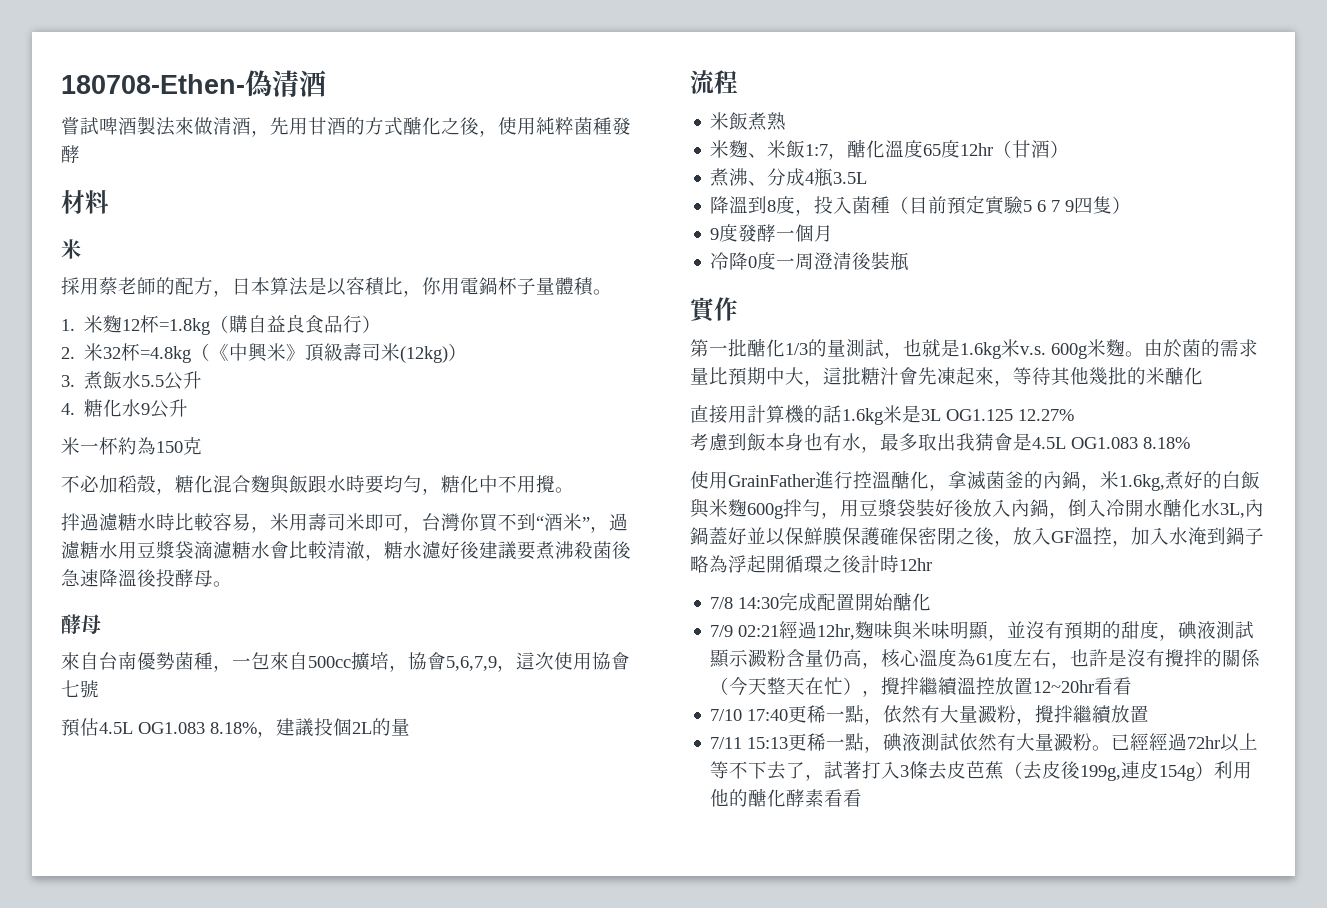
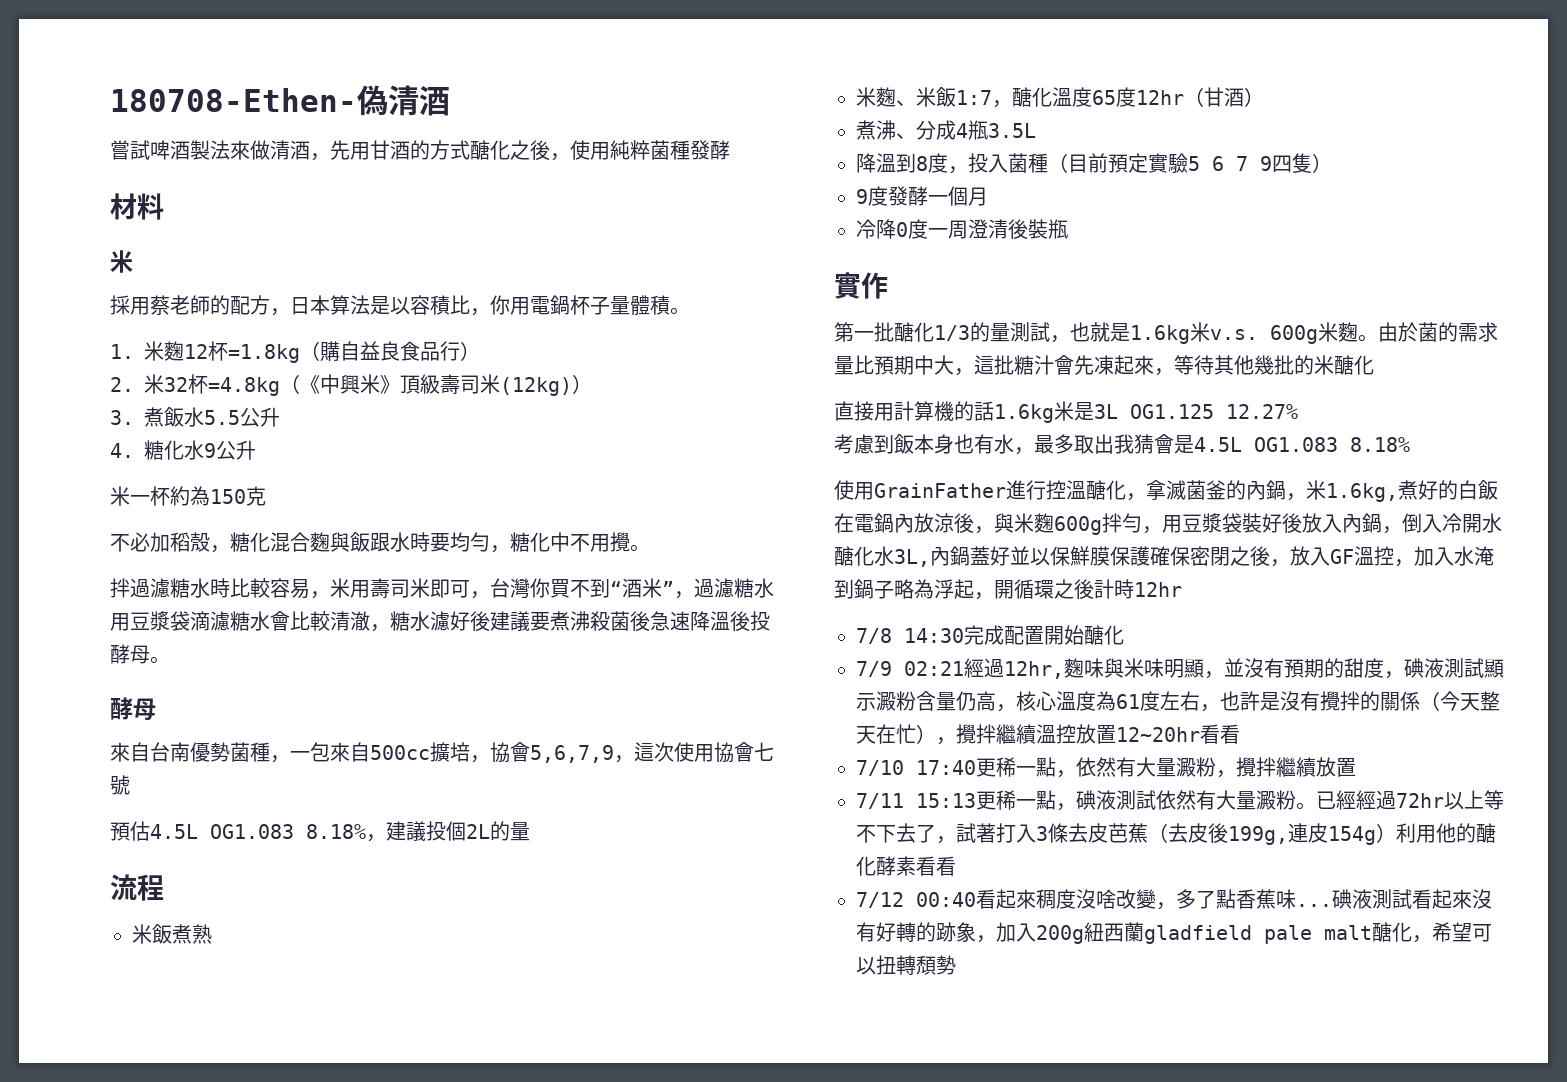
- 使用GrainFather進行控溫醣化，拿滅菌釜的內鍋，米1.6kg,煮好的白飯與米麴600g拌勻，用豆漿袋裝好後放入內鍋，倒入冷開水醣化水3L,內鍋蓋好並以保鮮膜保護確保密閉之後，放入GF溫控，加入水淹到鍋子略為浮起開循環之後計時12hr
+ 使用GrainFather進行控溫醣化，拿滅菌釜的內鍋，米1.6kg,煮好的白飯在電鍋內放涼後，與米麴600g拌勻，用豆漿袋裝好後放入內鍋，倒入冷開水醣化水3L,內鍋蓋好並以保鮮膜保護確保密閉之後，放入GF溫控，加入水淹到鍋子略為浮起，開循環之後計時12hr
+ 7/12 00:40看起來稠度沒啥改變，多了點香蕉味...碘液測試看起來沒有好轉的跡象，加入200g紐西蘭gladfield pale malt醣化，希望可以扭轉頹勢

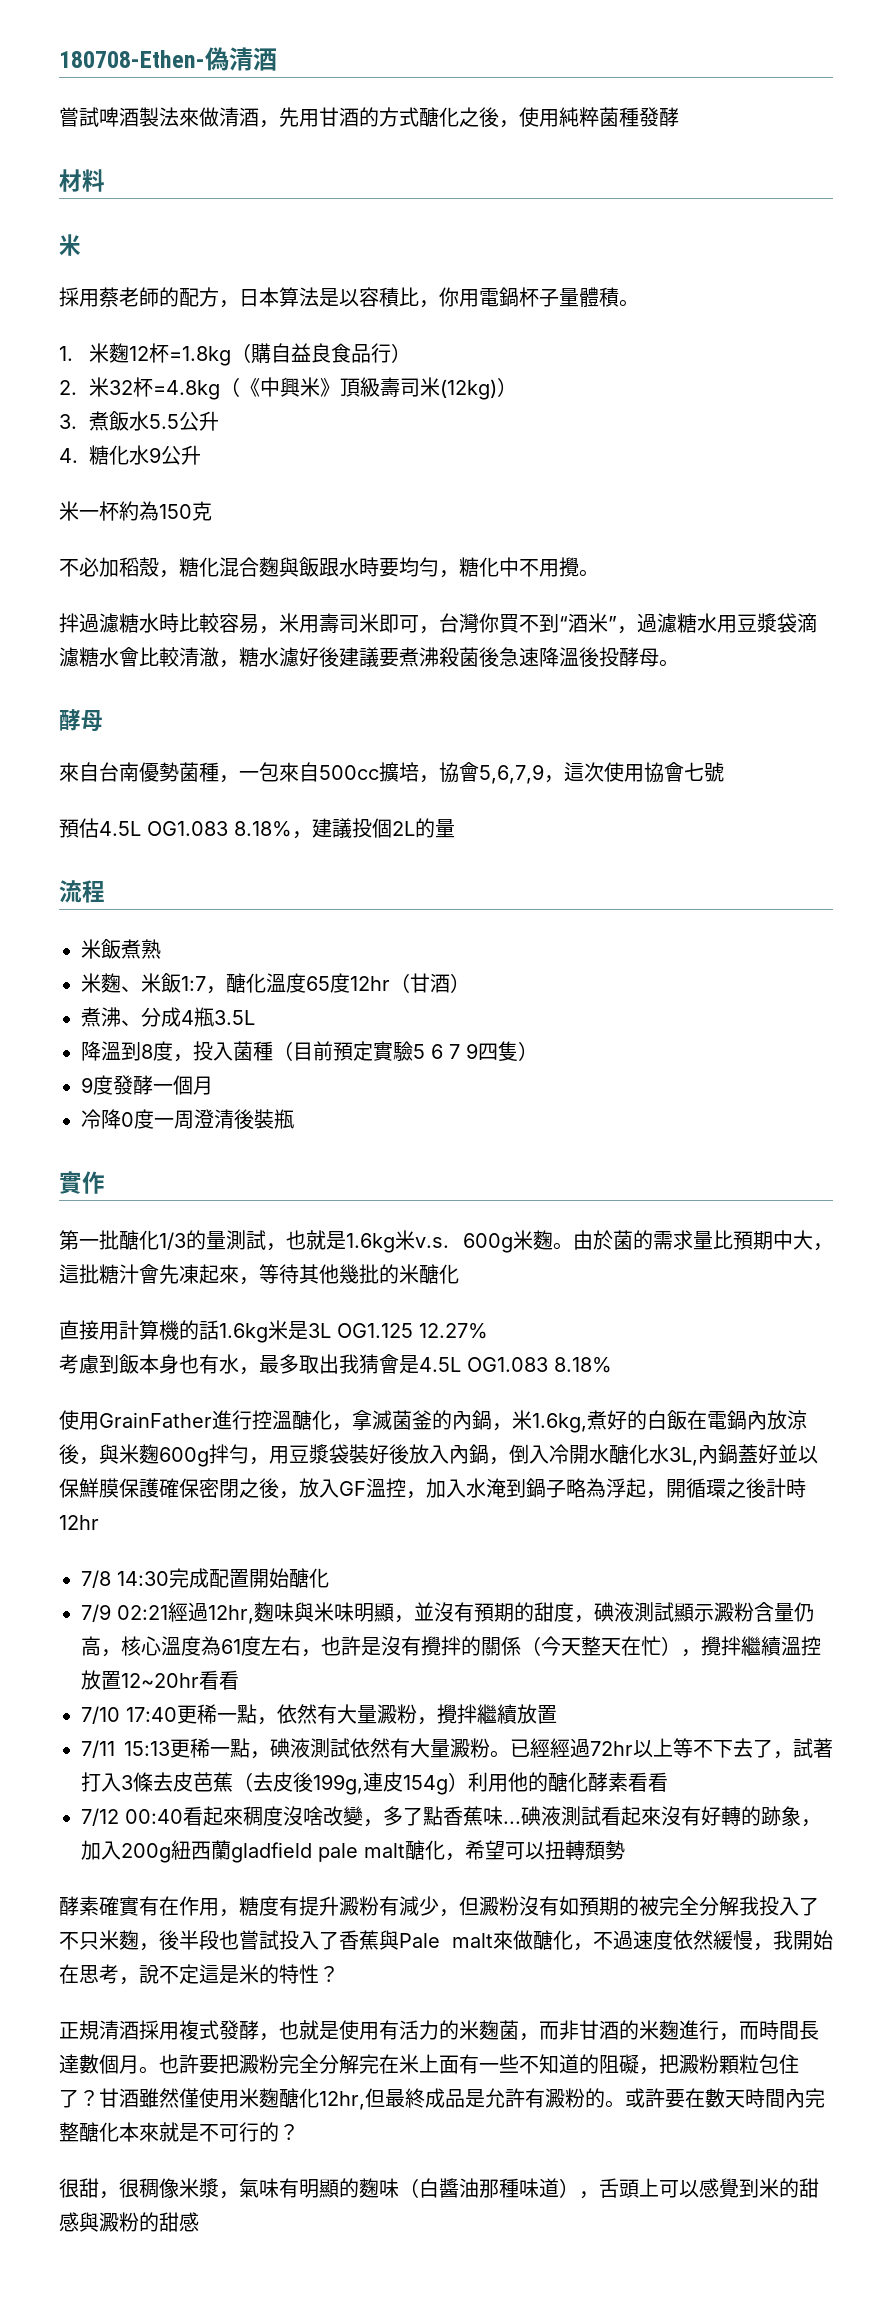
+ 酵素確實有在作用，糖度有提升澱粉有減少，但澱粉沒有如預期的被完全分解我投入了不只米麴，後半段也嘗試投入了香蕉與Pale malt來做醣化，不過速度依然緩慢，我開始在思考，說不定這是米的特性？
+ 正規清酒採用複式發酵，也就是使用有活力的米麴菌，而非甘酒的米麴進行，而時間長達數個月。也許要把澱粉完全分解完在米上面有一些不知道的阻礙，把澱粉顆粒包住了？甘酒雖然僅使用米麴醣化12hr,但最終成品是允許有澱粉的。或許要在數天時間內完整醣化本來就是不可行的？
+ 很甜，很稠像米漿，氣味有明顯的麴味（白醬油那種味道），舌頭上可以感覺到米的甜感與澱粉的甜感

